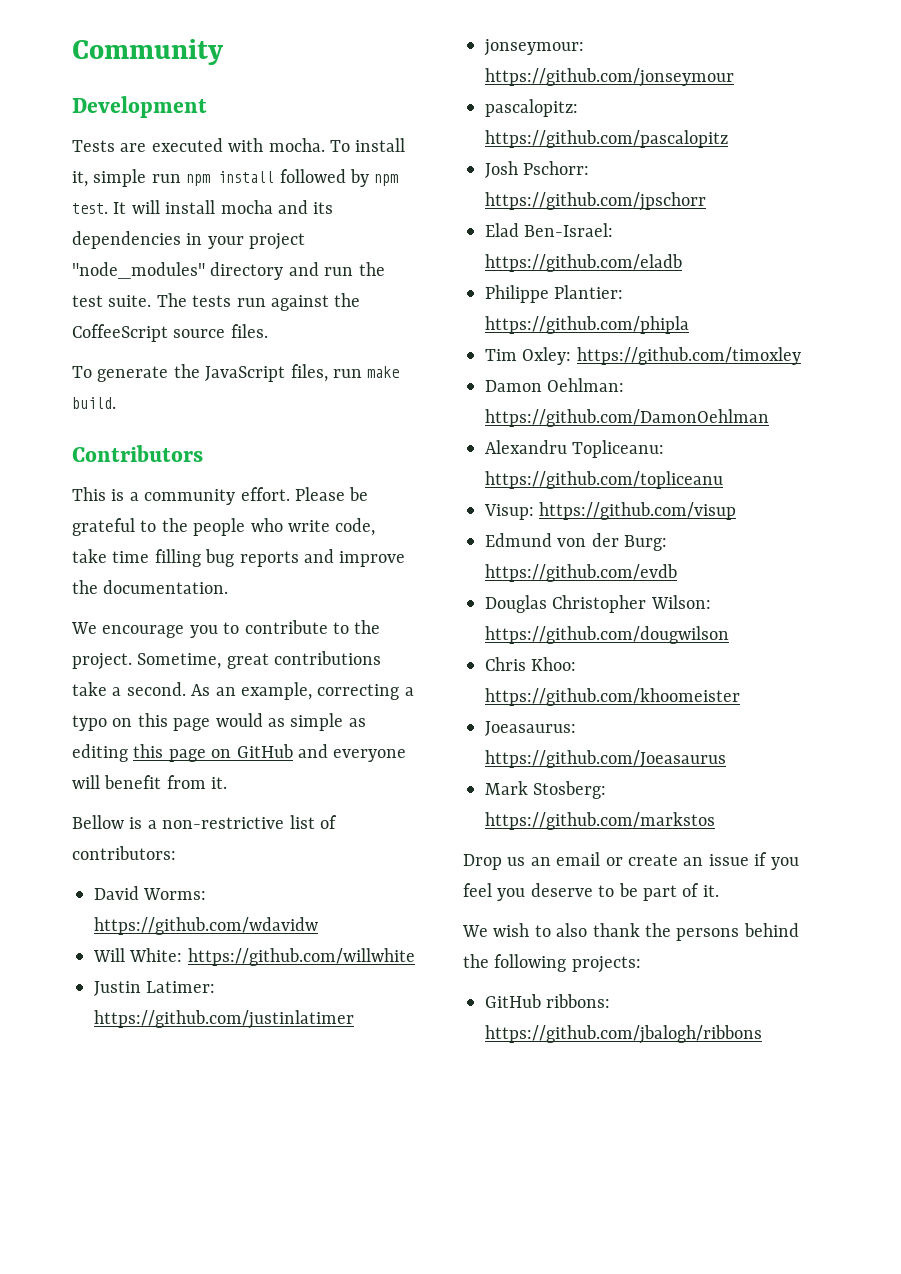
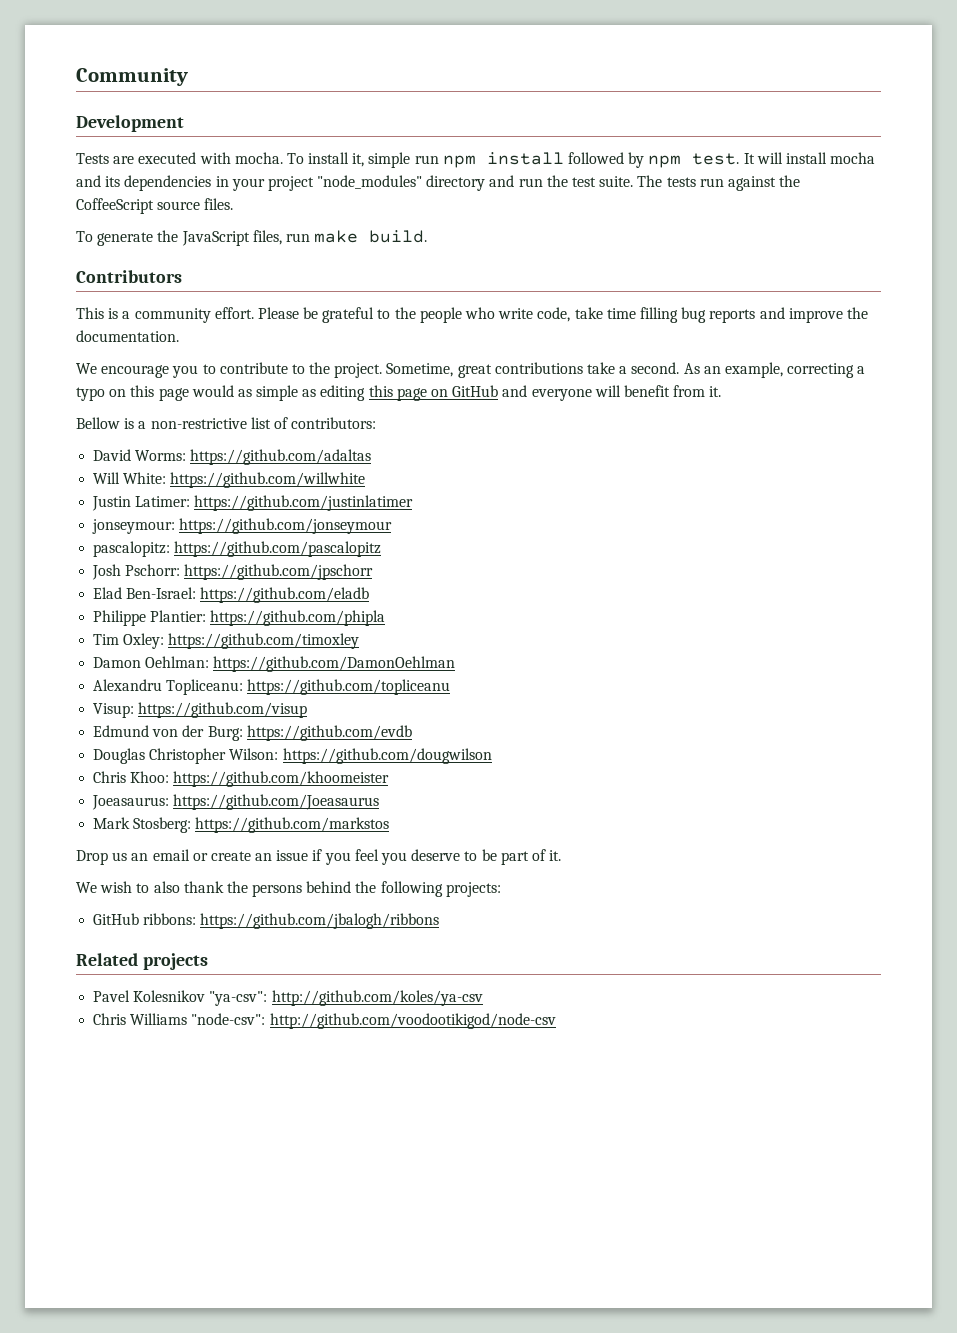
- David Worms: https://github.com/wdavidw
+ David Worms: https://github.com/adaltas
+ Related projects
+ Pavel Kolesnikov "ya-csv": http://github.com/koles/ya-csv
+ Chris Williams "node-csv": http://github.com/voodootikigod/node-csv

